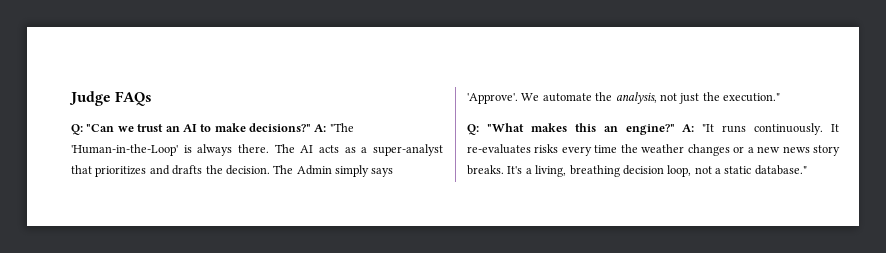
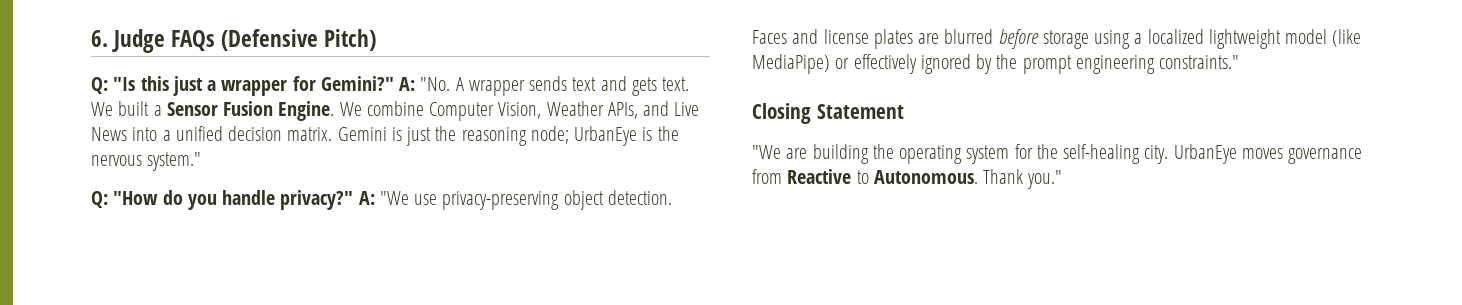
- Judge FAQs
- Q: "Can we trust an AI to make decisions?" A: "The 'Human-in-the-Loop' is always there. The AI acts as a super-analyst that prioritizes and drafts the decision. The Admin simply says 'Approve'. We automate the analysis, not just the execution."
- Q: "What makes this an engine?" A: "It runs continuously. It re-evaluates risks every time the weather changes or a new news story breaks. It's a living, breathing decision loop, not a static database."
+ 6. Judge FAQs (Defensive Pitch)
+ Q: "Is this just a wrapper for Gemini?" A: "No. A wrapper sends text and gets text. We built a Sensor Fusion Engine. We combine Computer Vision, Weather APIs, and Live News into a unified decision matrix. Gemini is just the reasoning node; UrbanEye is the nervous system."
+ Q: "How do you handle privacy?" A: "We use privacy-preserving object detection. Faces and license plates are blurred before storage using a localized lightweight model (like MediaPipe) or effectively ignored by the prompt engineering constraints."
+ Closing Statement
+ "We are building the operating system for the self-healing city. UrbanEye moves governance from Reactive to Autonomous. Thank you."

